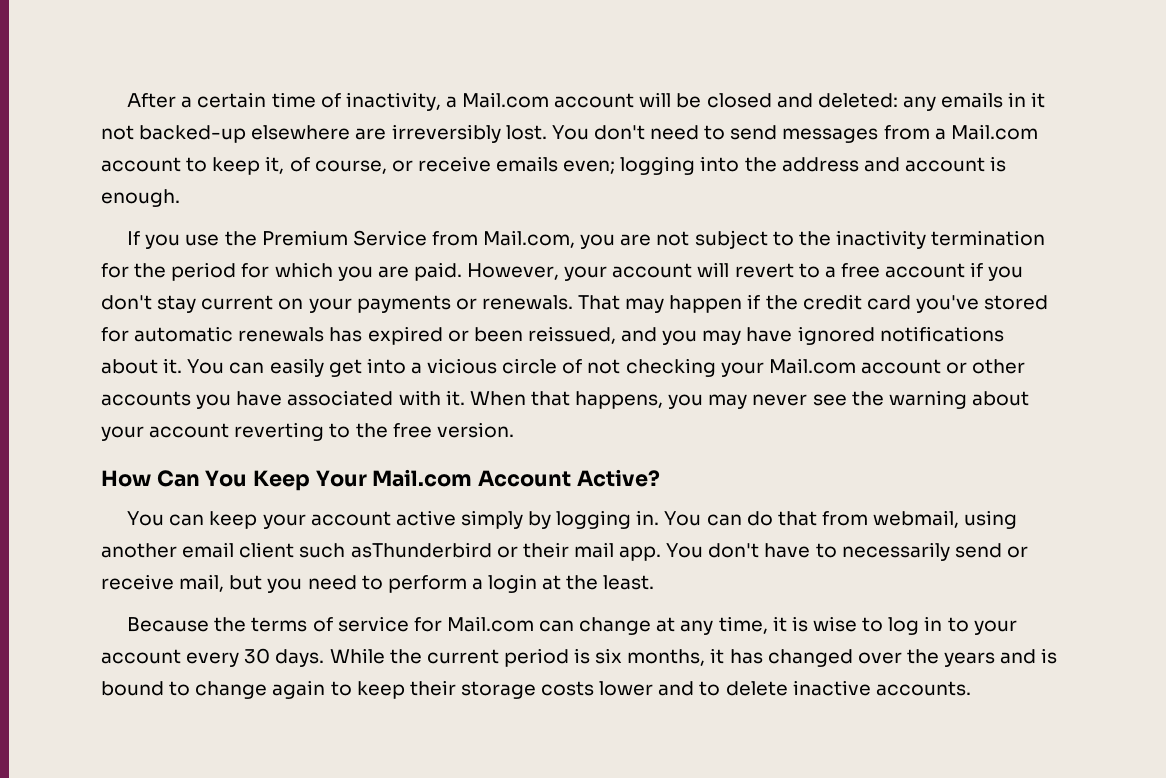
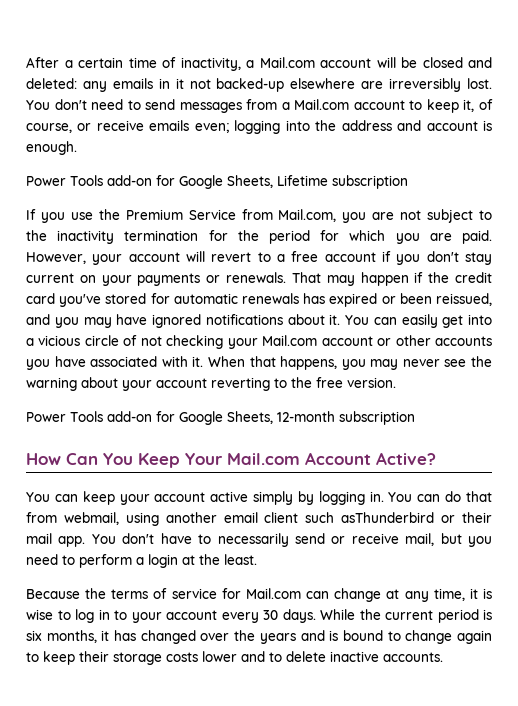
+ Power Tools add-on for Google Sheets, Lifetime subscription
+ Power Tools add-on for Google Sheets, 12-month subscription

